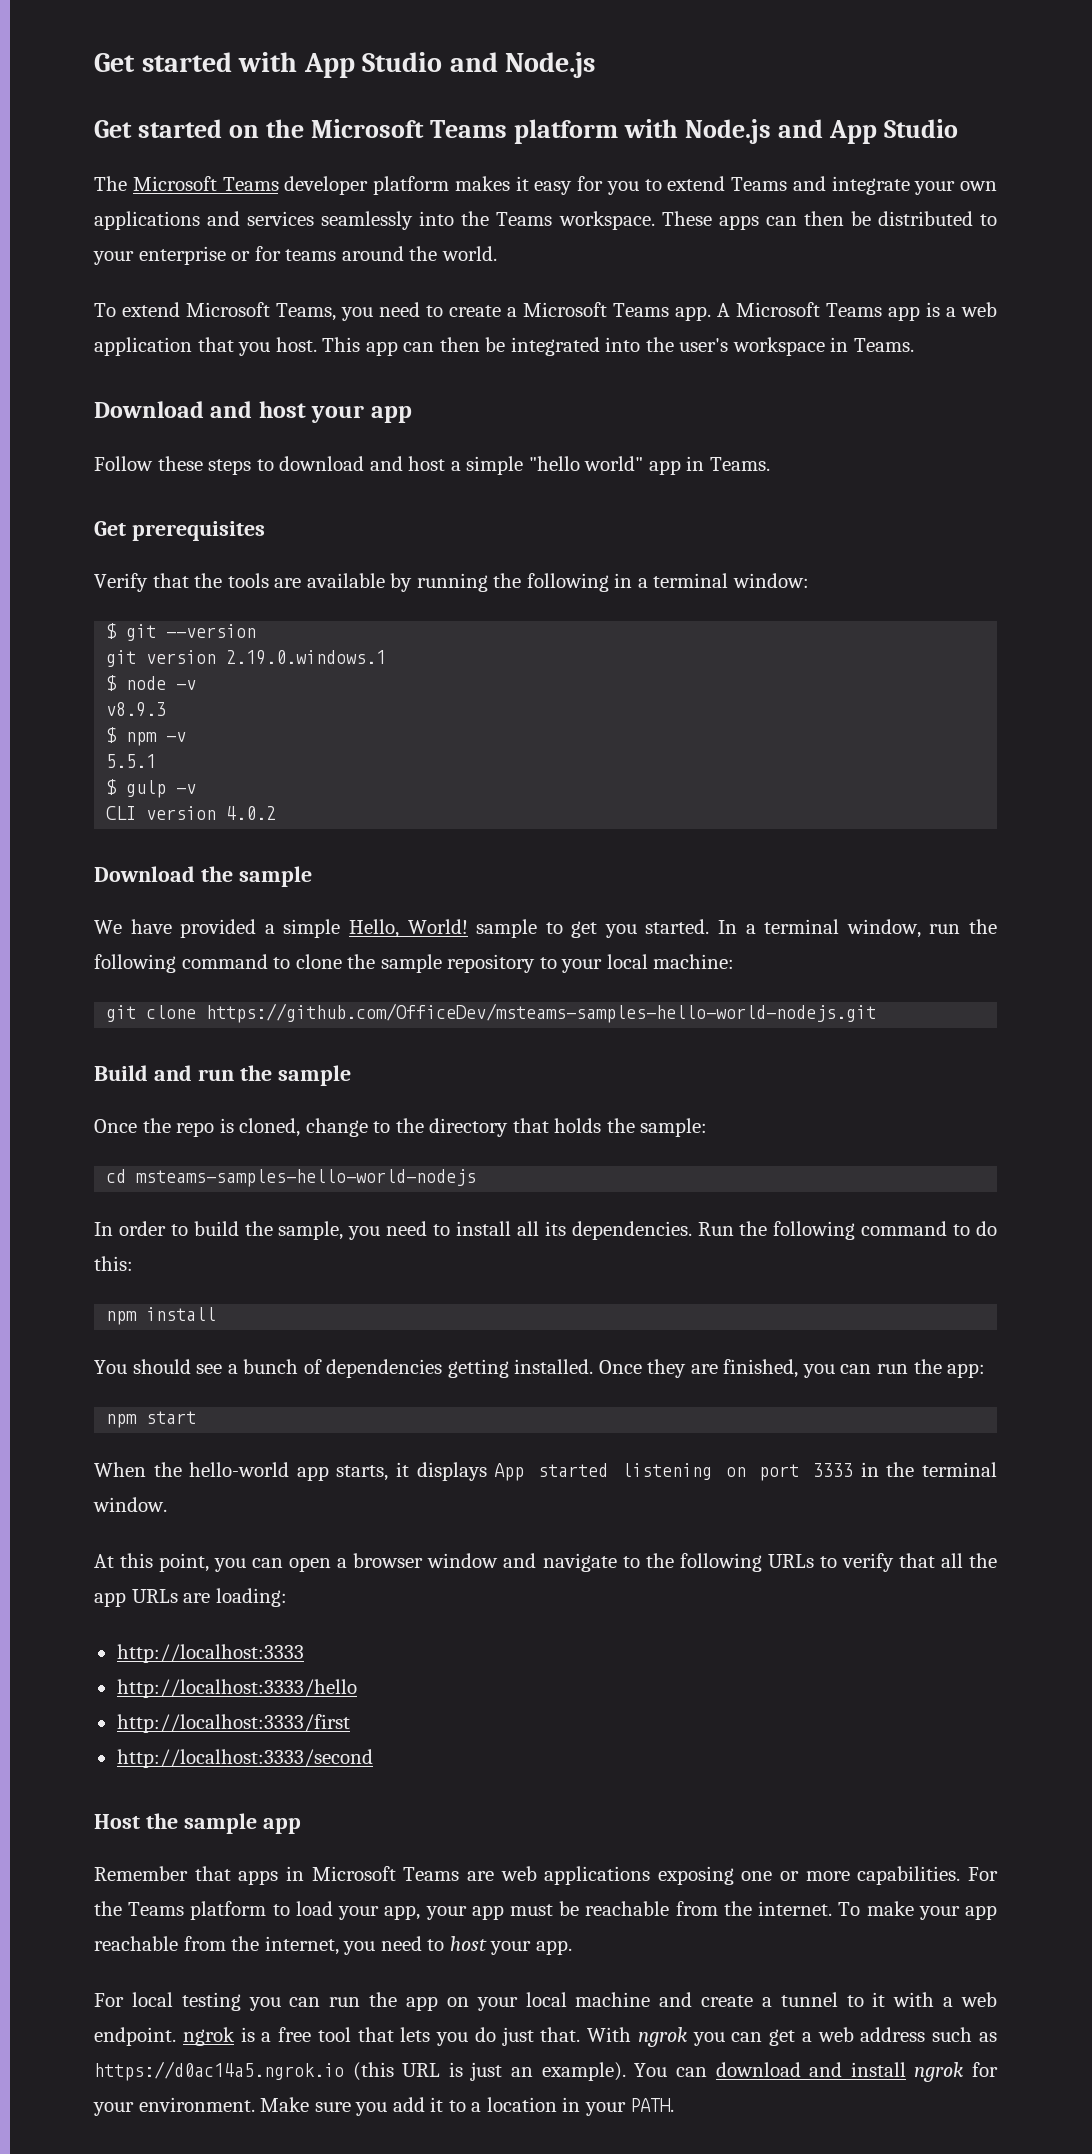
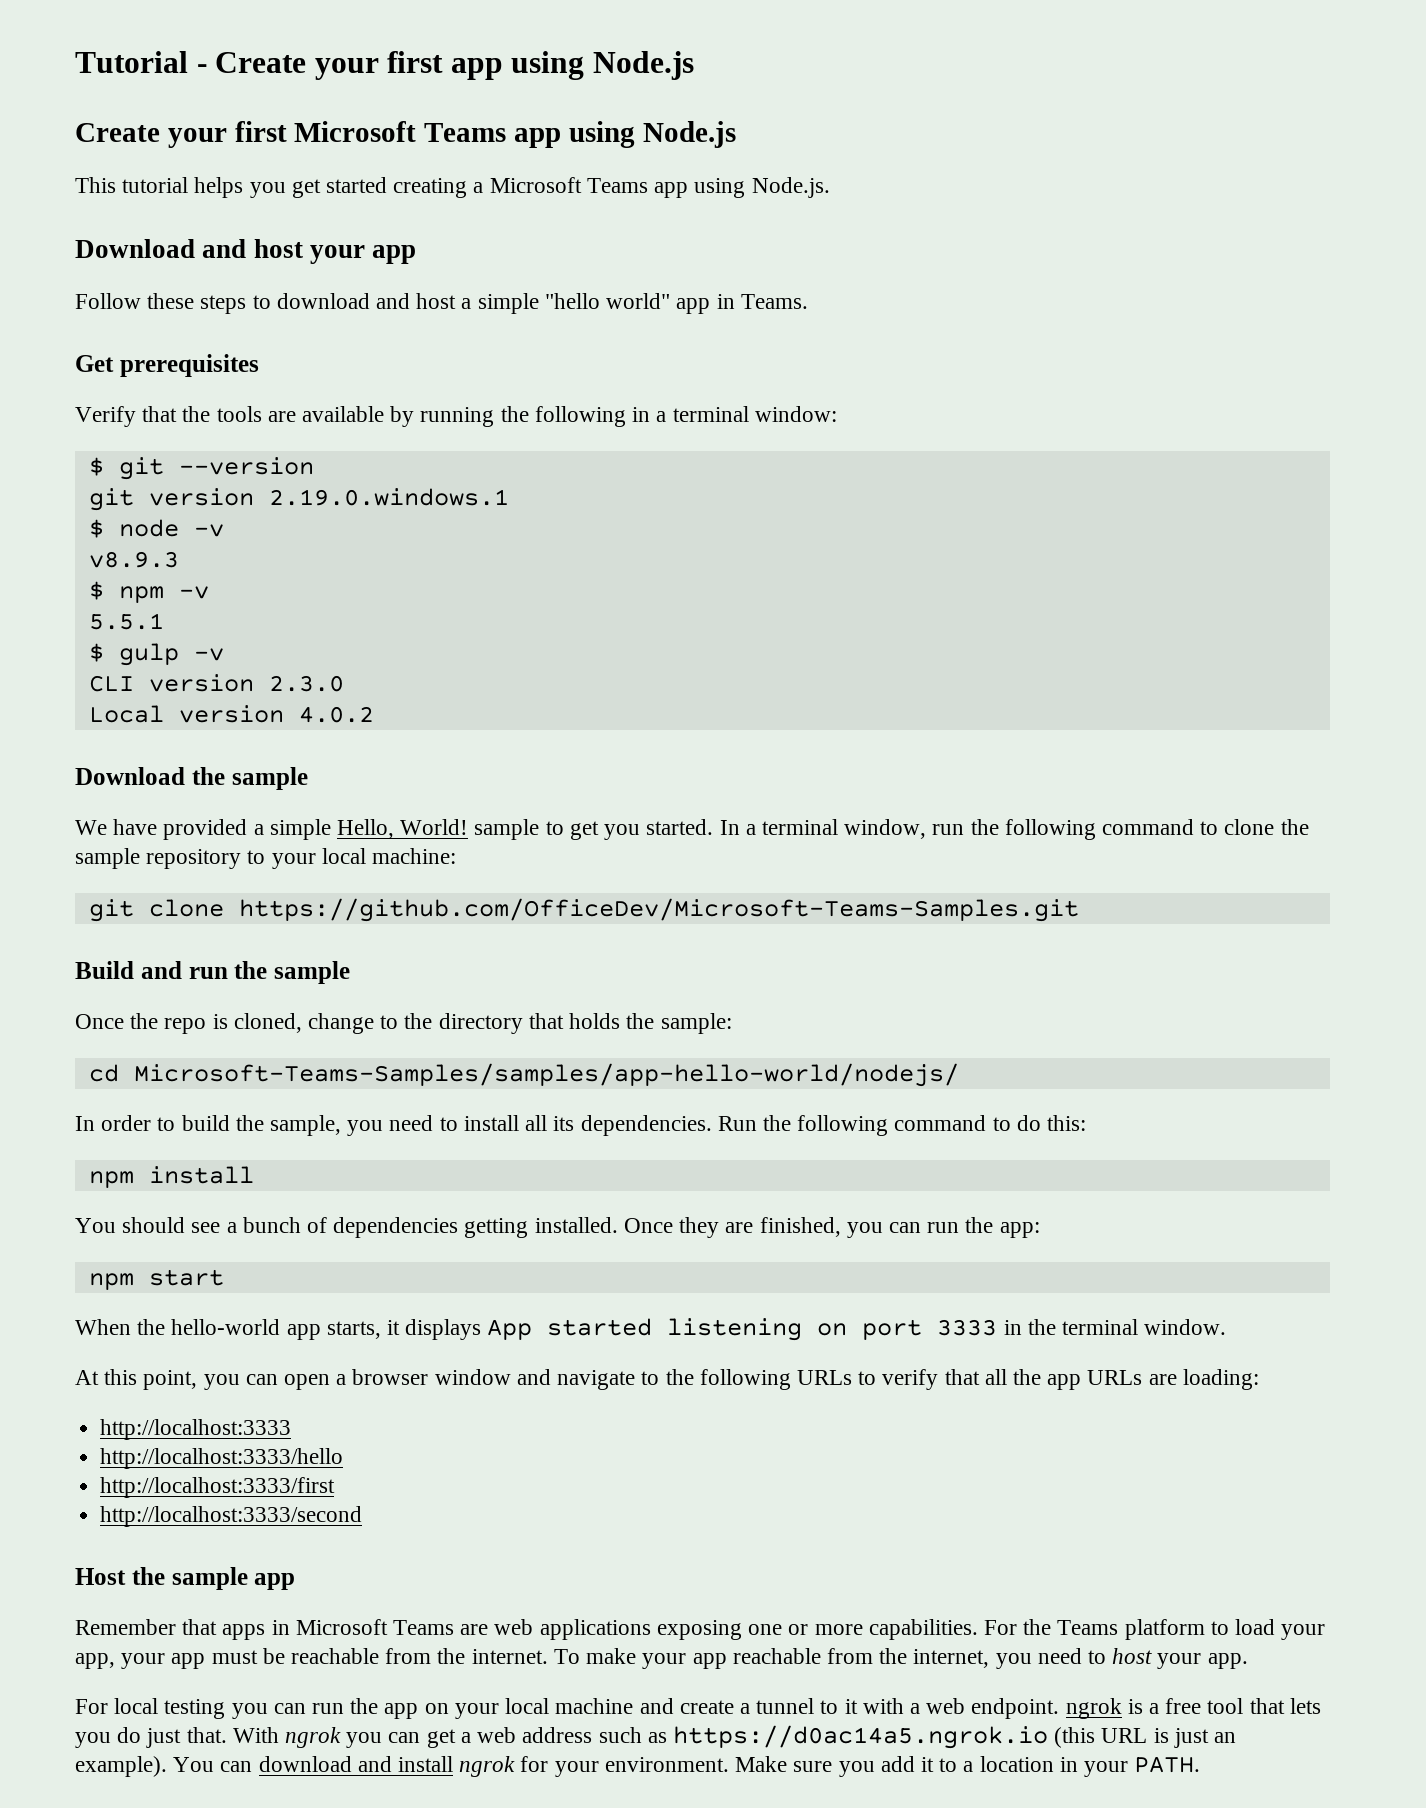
- Get started with App Studio and Node.js
- Get started on the Microsoft Teams platform with Node.js and App Studio
- The Microsoft Teams developer platform makes it easy for you to extend Teams and integrate your own applications and services seamlessly into the Teams workspace. These apps can then be distributed to your enterprise or for teams around the world.
- To extend Microsoft Teams, you need to create a Microsoft Teams app. A Microsoft Teams app is a web application that you host. This app can then be integrated into the user's workspace in Teams.
+ Tutorial - Create your first app using Node.js
+ Create your first Microsoft Teams app using Node.js
+ This tutorial helps you get started creating a Microsoft Teams app using Node.js.
- CLI version 4.0.2
+ CLI version 2.3.0
+ Local version 4.0.2
- git clone https://github.com/OfficeDev/msteams-samples-hello-world-nodejs.git
+ git clone https://github.com/OfficeDev/Microsoft-Teams-Samples.git
- cd msteams-samples-hello-world-nodejs
+ cd Microsoft-Teams-Samples/samples/app-hello-world/nodejs/

